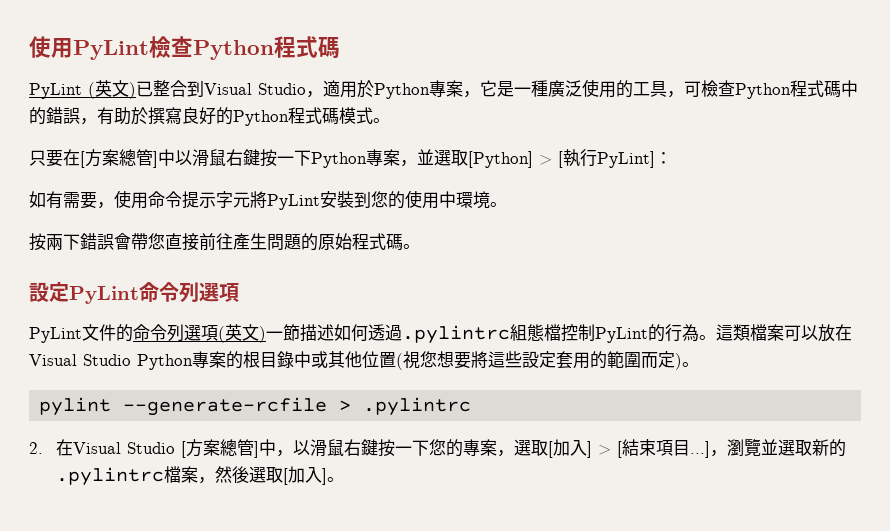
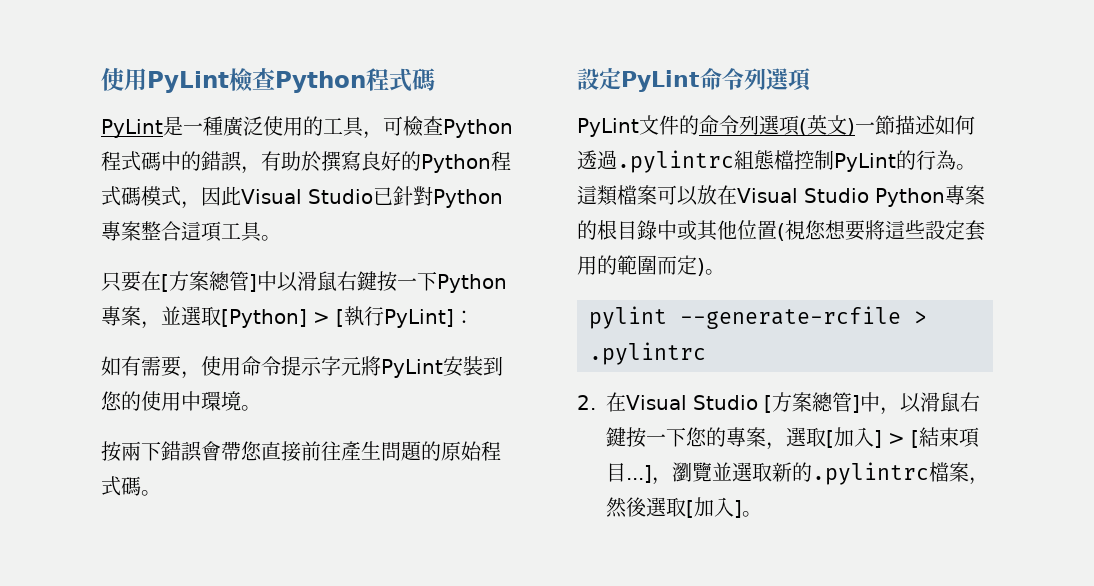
- PyLint (英文)已整合到Visual Studio，適用於Python專案，它是一種廣泛使用的工具，可檢查Python程式碼中的錯誤，有助於撰寫良好的Python程式碼模式。
+ PyLint是一種廣泛使用的工具，可檢查Python程式碼中的錯誤，有助於撰寫良好的Python程式碼模式，因此Visual Studio已針對Python專案整合這項工具。

